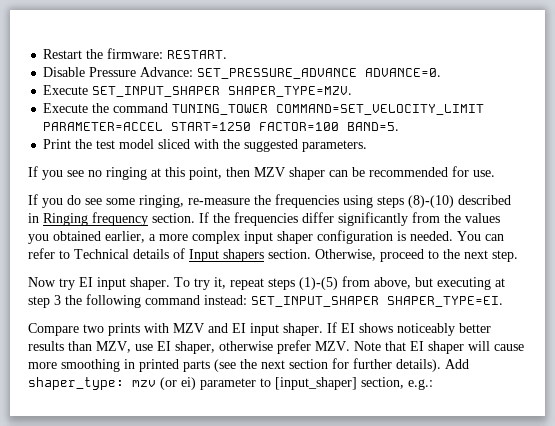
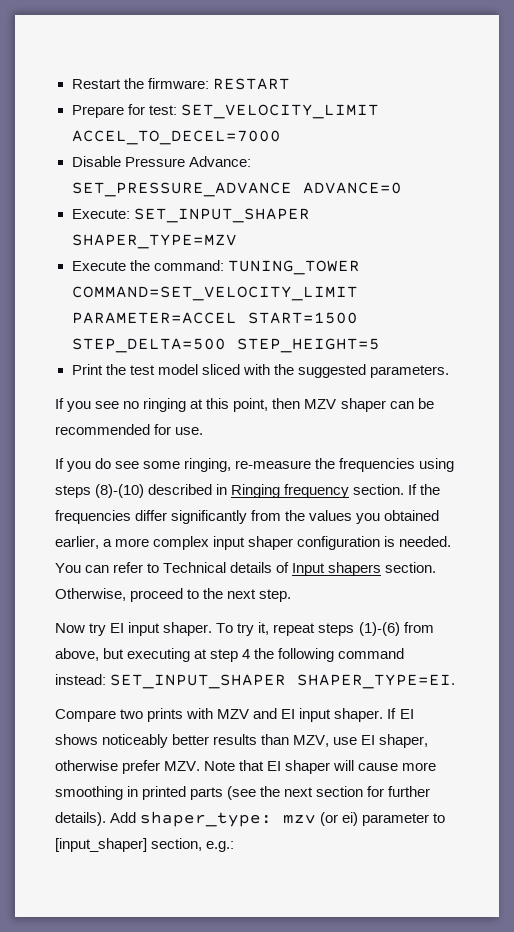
- Restart the firmware: RESTART.
+ Restart the firmware: RESTART
+ Prepare for test: SET_VELOCITY_LIMIT ACCEL_TO_DECEL=7000
- Disable Pressure Advance: SET_PRESSURE_ADVANCE ADVANCE=0.
- Execute SET_INPUT_SHAPER SHAPER_TYPE=MZV.
+ Disable Pressure Advance: SET_PRESSURE_ADVANCE ADVANCE=0
+ Execute: SET_INPUT_SHAPER SHAPER_TYPE=MZV
- Execute the command TUNING_TOWER COMMAND=SET_VELOCITY_LIMIT PARAMETER=ACCEL START=1250 FACTOR=100 BAND=5.
+ Execute the command: TUNING_TOWER COMMAND=SET_VELOCITY_LIMIT PARAMETER=ACCEL START=1500 STEP_DELTA=500 STEP_HEIGHT=5
- To try it, repeat steps (1)-(5) from above, but executing at step 3 the following command instead: SET_INPUT_SHAPER SHAPER_TYPE=EI.
+ To try it, repeat steps (1)-(6) from above, but executing at step 4 the following command instead: SET_INPUT_SHAPER SHAPER_TYPE=EI.

